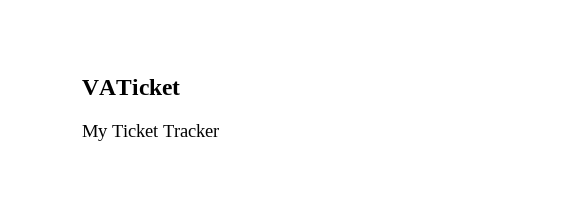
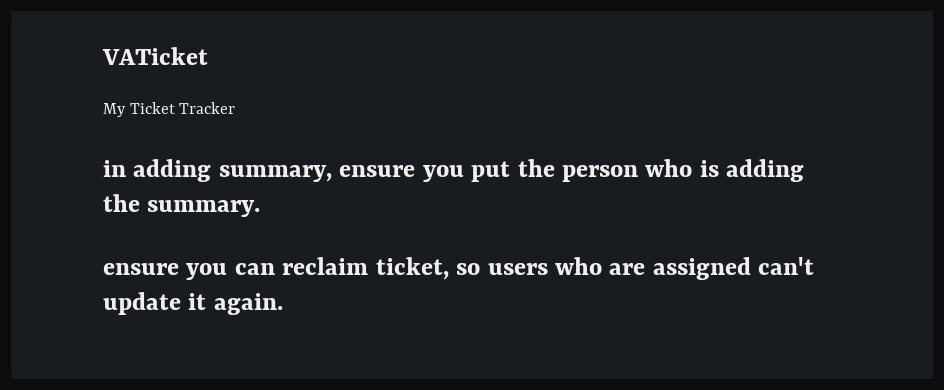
+ in adding summary, ensure you put the person who is adding the summary.
+ ensure you can reclaim ticket, so users who are assigned can't update it again.

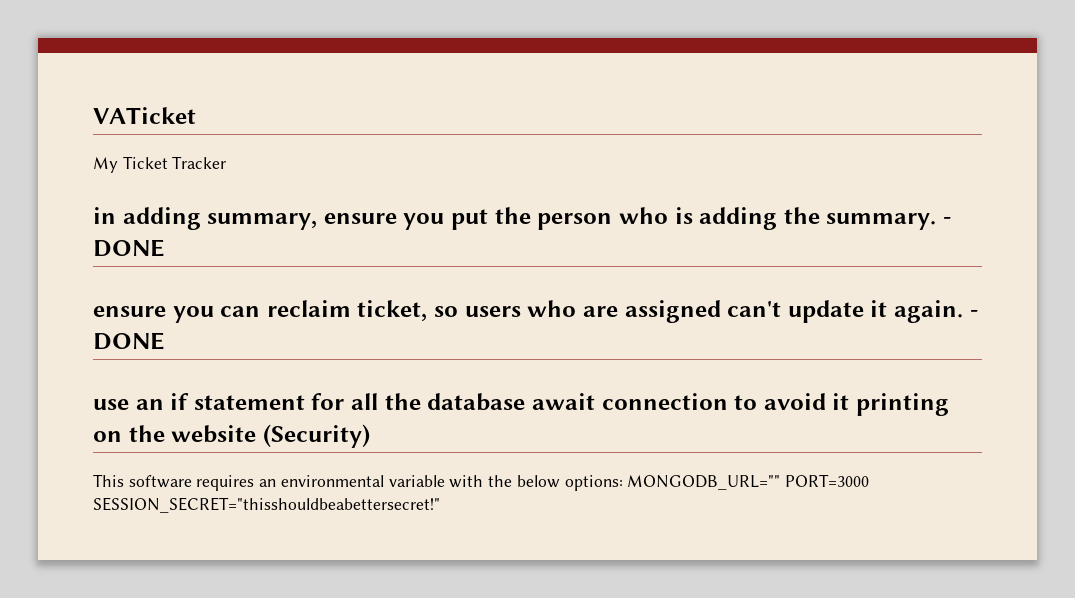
- in adding summary, ensure you put the person who is adding the summary.
+ in adding summary, ensure you put the person who is adding the summary. - DONE
- ensure you can reclaim ticket, so users who are assigned can't update it again.
+ ensure you can reclaim ticket, so users who are assigned can't update it again. - DONE
+ use an if statement for all the database await connection to avoid it printing on the website (Security)
+ This software requires an environmental variable with the below options: MONGODB_URL="" PORT=3000 SESSION_SECRET="thisshouldbeabettersecret!"

